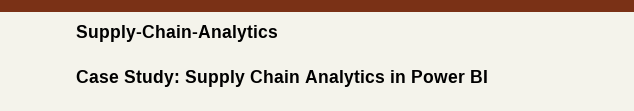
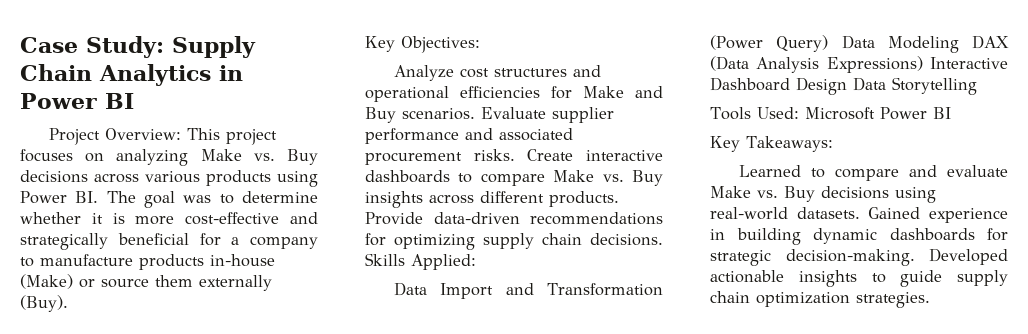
- Supply-Chain-Analytics
+ Project Overview: This project focuses on analyzing Make vs. Buy decisions across various products using Power BI. The goal was to determine whether it is more cost-effective and strategically beneficial for a company to manufacture products in-house (Make) or source them externally (Buy).
+ Key Objectives:
+ Analyze cost structures and operational efficiencies for Make and Buy scenarios. Evaluate supplier performance and associated procurement risks. Create interactive dashboards to compare Make vs. Buy insights across different products. Provide data-driven recommendations for optimizing supply chain decisions. Skills Applied:
+ Data Import and Transformation (Power Query) Data Modeling DAX (Data Analysis Expressions) Interactive Dashboard Design Data Storytelling
+ Tools Used: Microsoft Power BI
+ Key Takeaways:
+ Learned to compare and evaluate Make vs. Buy decisions using real-world datasets. Gained experience in building dynamic dashboards for strategic decision-making. Developed actionable insights to guide supply chain optimization strategies.

